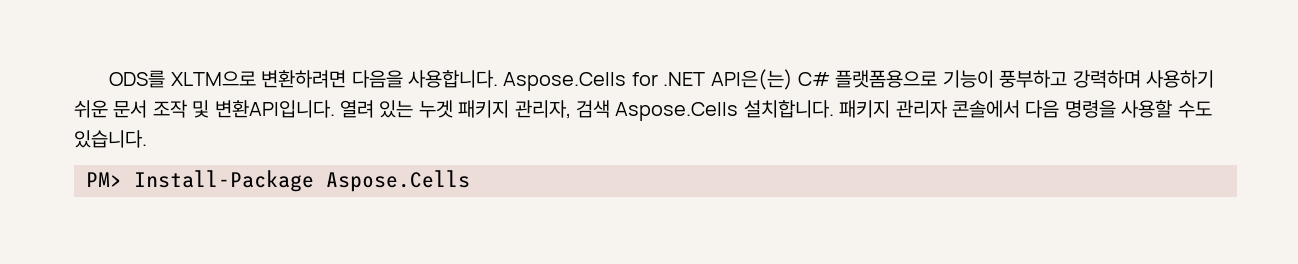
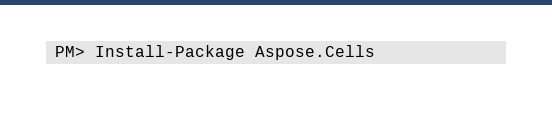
- ODS를 XLTM으로 변환하려면 다음을 사용합니다. Aspose.Cells for .NET API은(는) C# 플랫폼용으로 기능이 풍부하고 강력하며 사용하기 쉬운 문서 조작 및 변환API입니다. 열려 있는 누겟 패키지 관리자, 검색 Aspose.Cells 설치합니다. 패키지 관리자 콘솔에서 다음 명령을 사용할 수도 있습니다.

